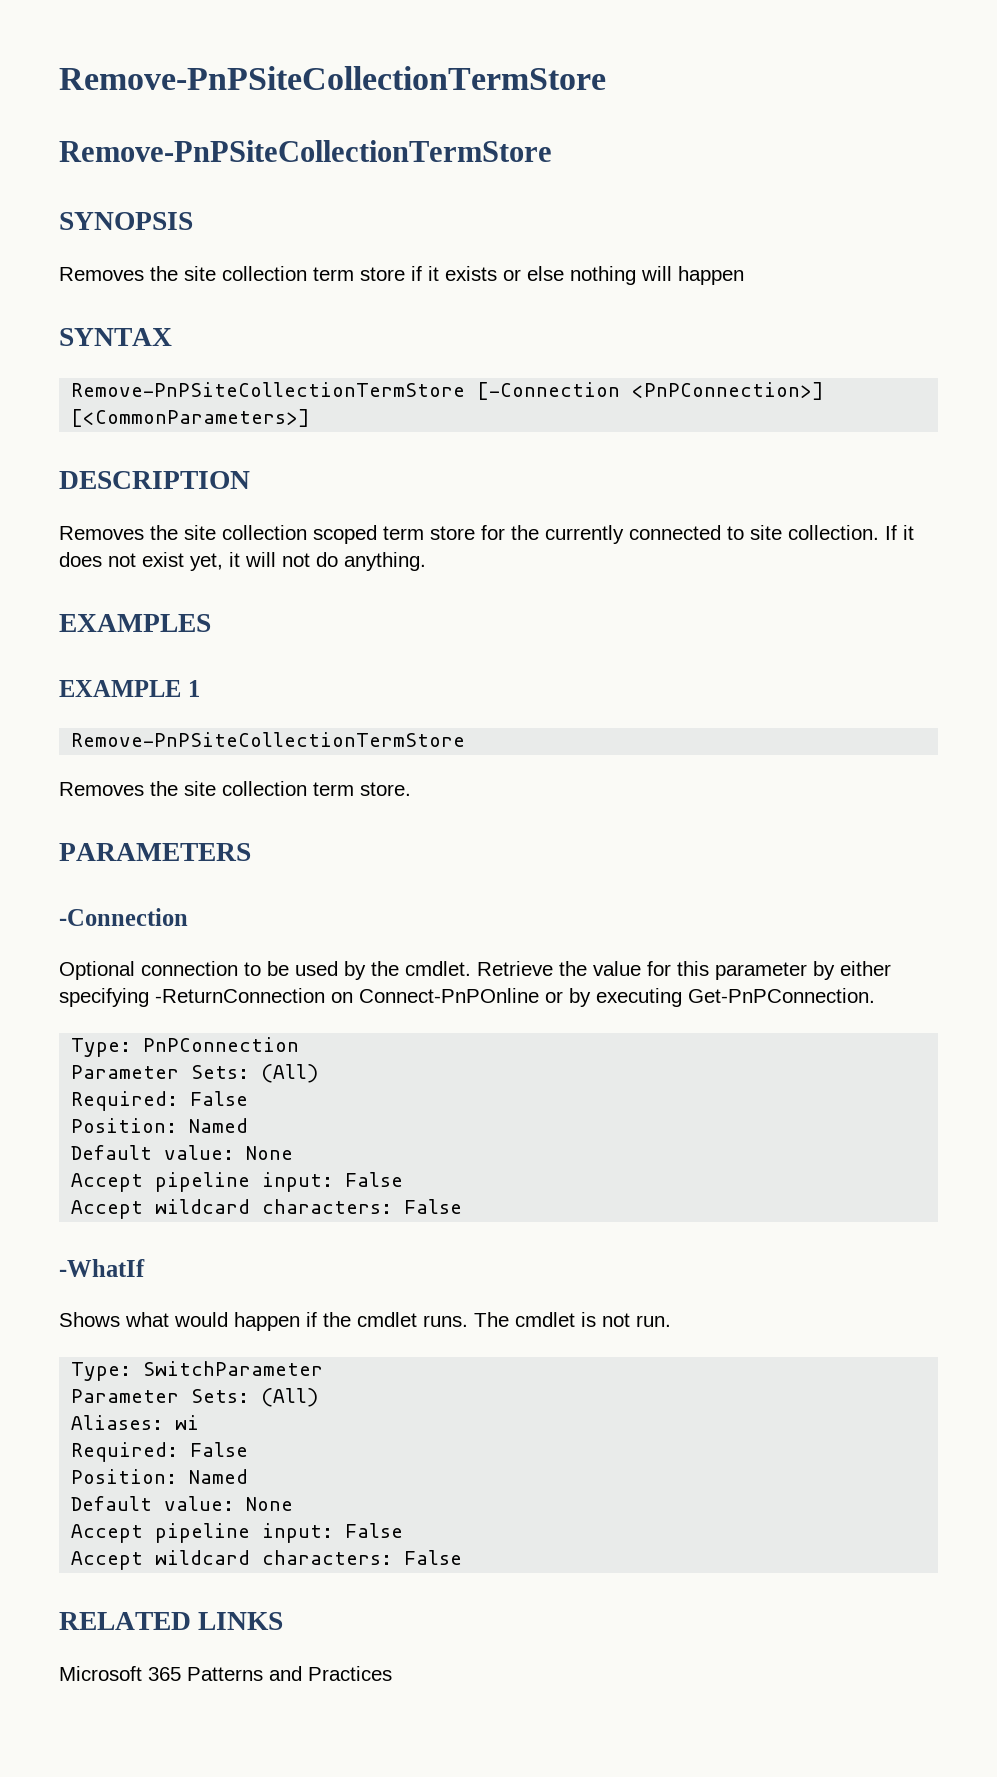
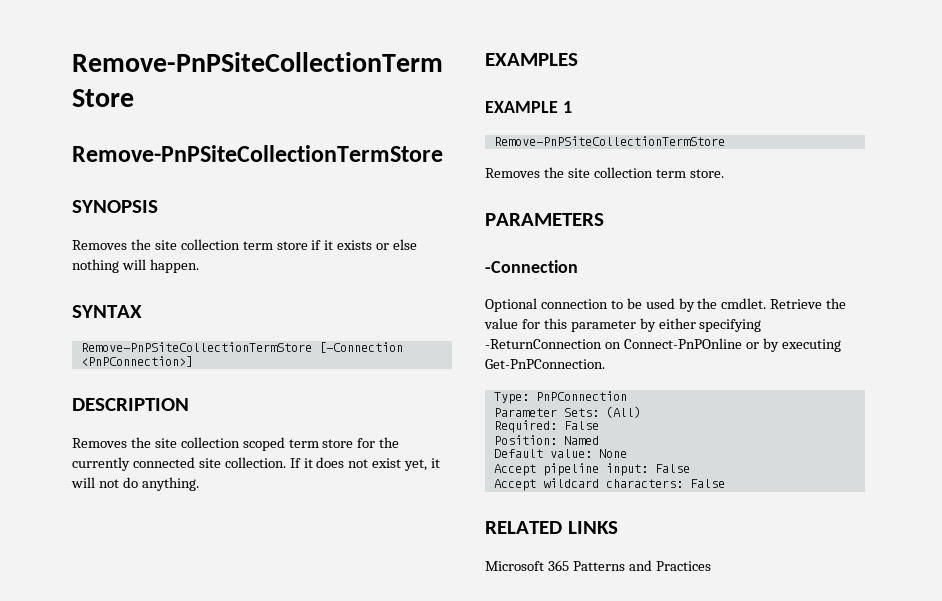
- Removes the site collection term store if it exists or else nothing will happen
+ Removes the site collection term store if it exists or else nothing will happen.
- Remove-PnPSiteCollectionTermStore [-Connection <PnPConnection>] [<CommonParameters>]
+ Remove-PnPSiteCollectionTermStore [-Connection <PnPConnection>]
- Removes the site collection scoped term store for the currently connected to site collection.
+ Removes the site collection scoped term store for the currently connected site collection.
- -WhatIf
- Shows what would happen if the cmdlet runs. The cmdlet is not run.
- Type: SwitchParameter
- Parameter Sets: (All)
- Aliases: wi
- Required: False
- Position: Named
- Default value: None
- Accept pipeline input: False
- Accept wildcard characters: False

